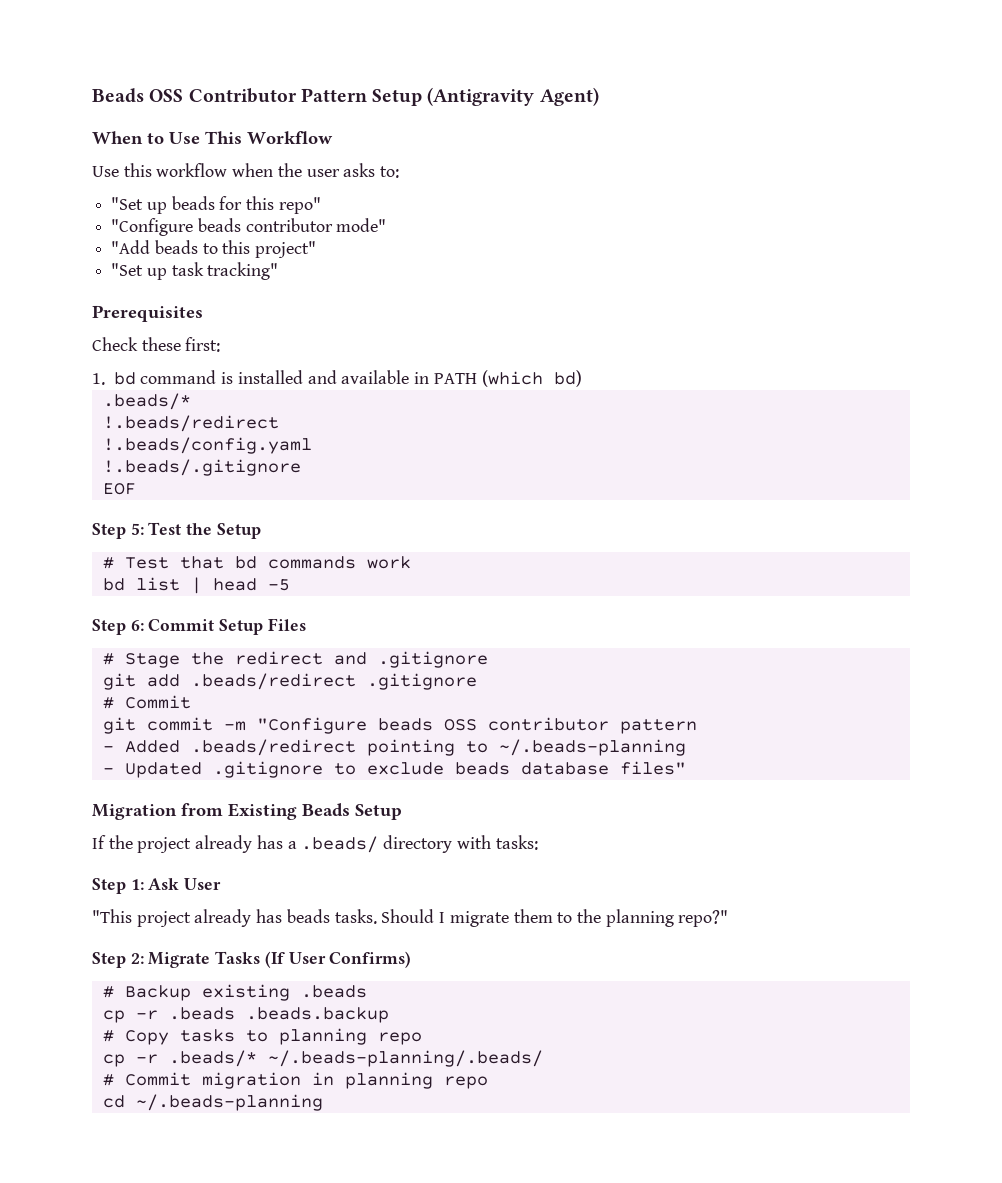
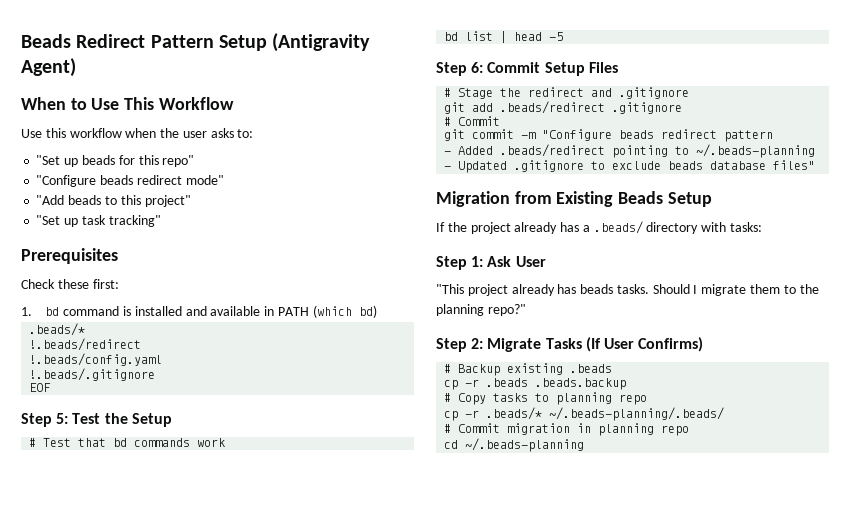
- Beads OSS Contributor Pattern Setup (Antigravity Agent)
+ Beads Redirect Pattern Setup (Antigravity Agent)
- "Configure beads contributor mode"
+ "Configure beads redirect mode"
- git commit -m "Configure beads OSS contributor pattern
+ git commit -m "Configure beads redirect pattern

